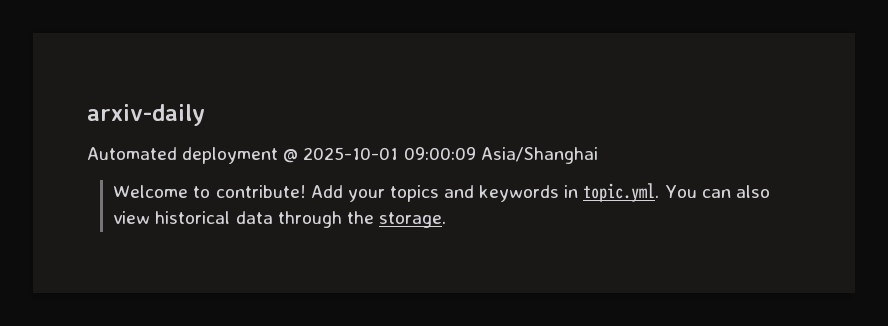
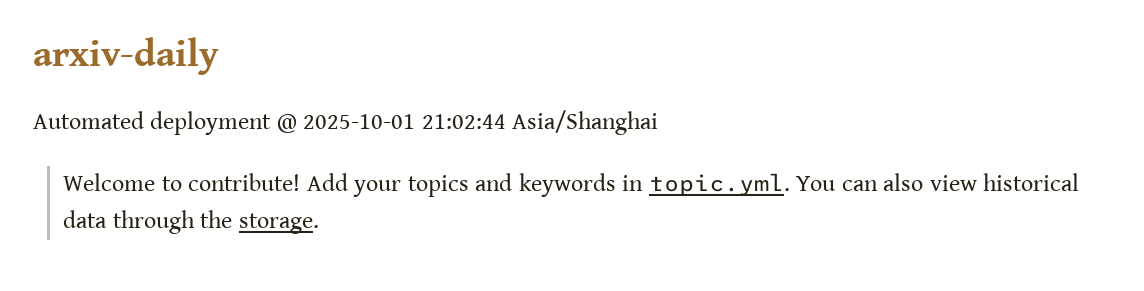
- Automated deployment @ 2025-10-01 09:00:09 Asia/Shanghai
+ Automated deployment @ 2025-10-01 21:02:44 Asia/Shanghai

